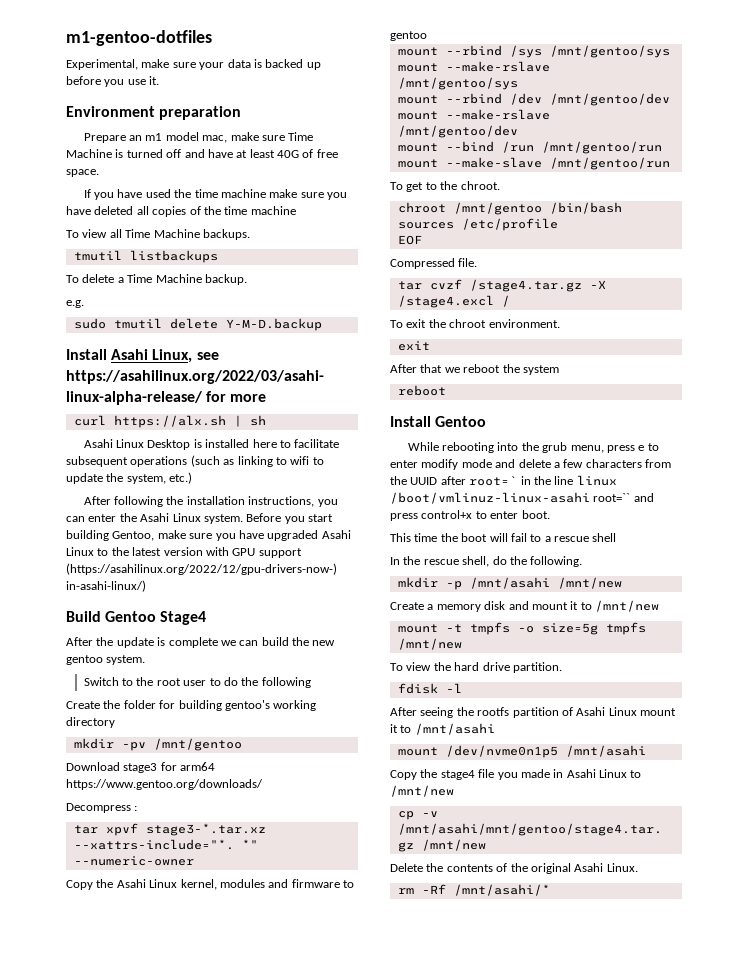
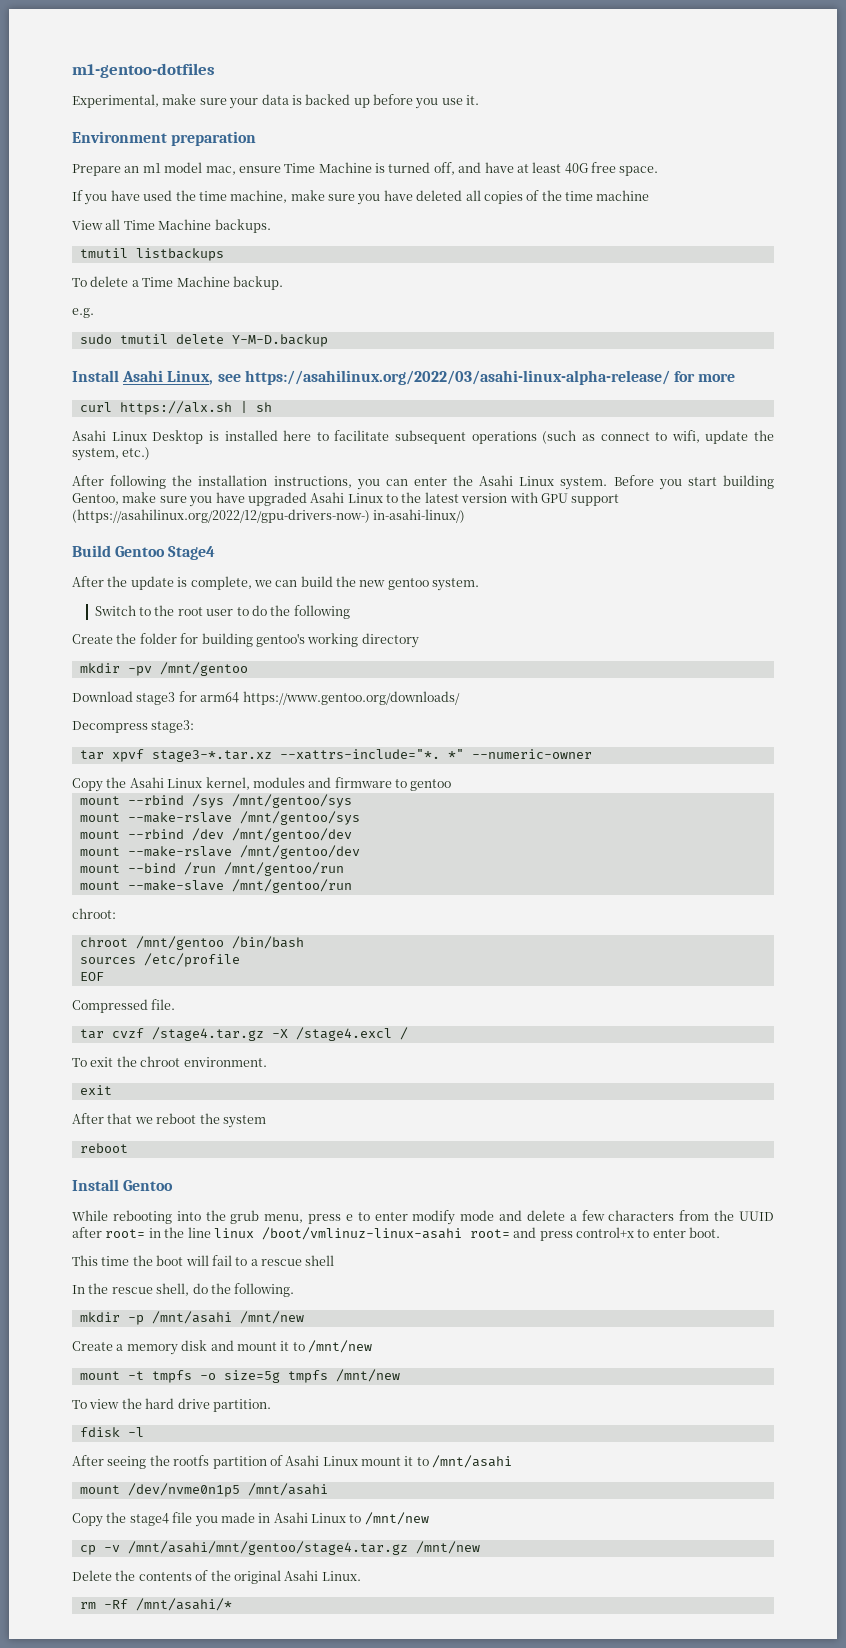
- Prepare an m1 model mac, make sure Time Machine is turned off and have at least 40G of free space.
+ Prepare an m1 model mac, ensure Time Machine is turned off, and have at least 40G free space.
- If you have used the time machine make sure you have deleted all copies of the time machine
+ If you have used the time machine, make sure you have deleted all copies of the time machine
- To view all Time Machine backups.
+ View all Time Machine backups.
- Asahi Linux Desktop is installed here to facilitate subsequent operations (such as linking to wifi to update the system, etc.)
+ Asahi Linux Desktop is installed here to facilitate subsequent operations (such as connect to wifi, update the system, etc.)
- After the update is complete we can build the new gentoo system.
+ After the update is complete, we can build the new gentoo system.
- Decompress :
+ Decompress stage3:
- To get to the chroot.
+ chroot:
- While rebooting into the grub menu, press e to enter modify mode and delete a few characters from the UUID after root=` in the line linux /boot/vmlinuz-linux-asahi root=`` and press control+x to enter boot.
+ While rebooting into the grub menu, press e to enter modify mode and delete a few characters from the UUID after root= in the line linux /boot/vmlinuz-linux-asahi root= and press control+x to enter boot.

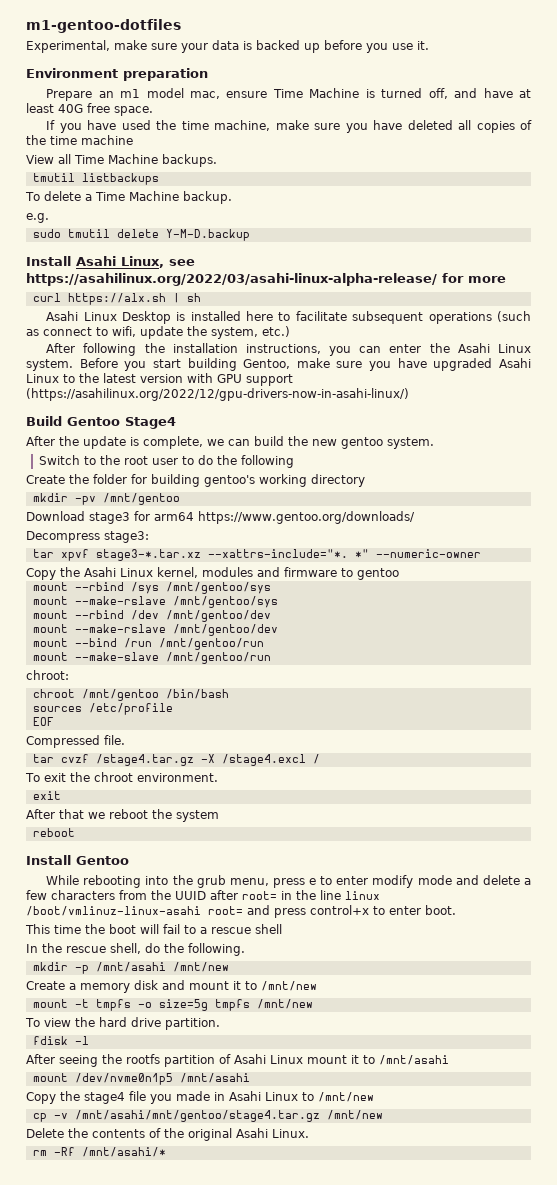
- Before you start building Gentoo, make sure you have upgraded Asahi Linux to the latest version with GPU support (https://asahilinux.org/2022/12/gpu-drivers-now-) in-asahi-linux/)
+ Before you start building Gentoo, make sure you have upgraded Asahi Linux to the latest version with GPU support (https://asahilinux.org/2022/12/gpu-drivers-now-in-asahi-linux/)

